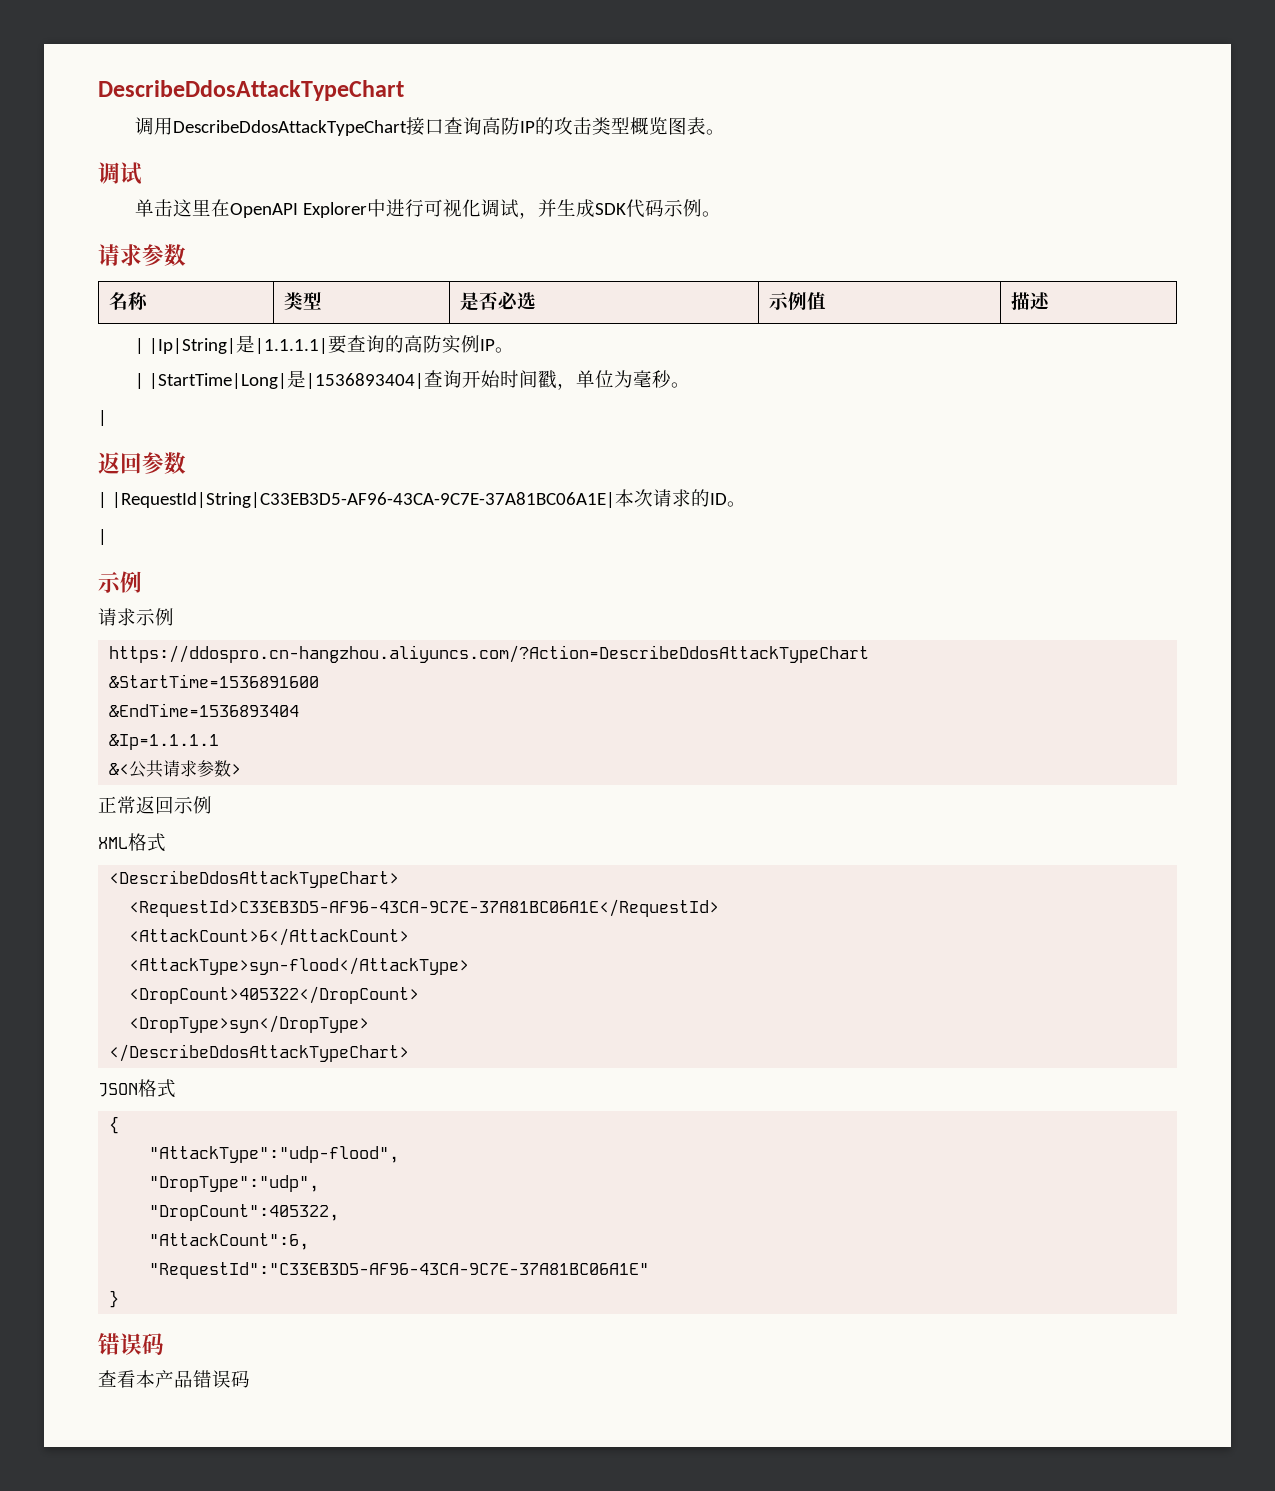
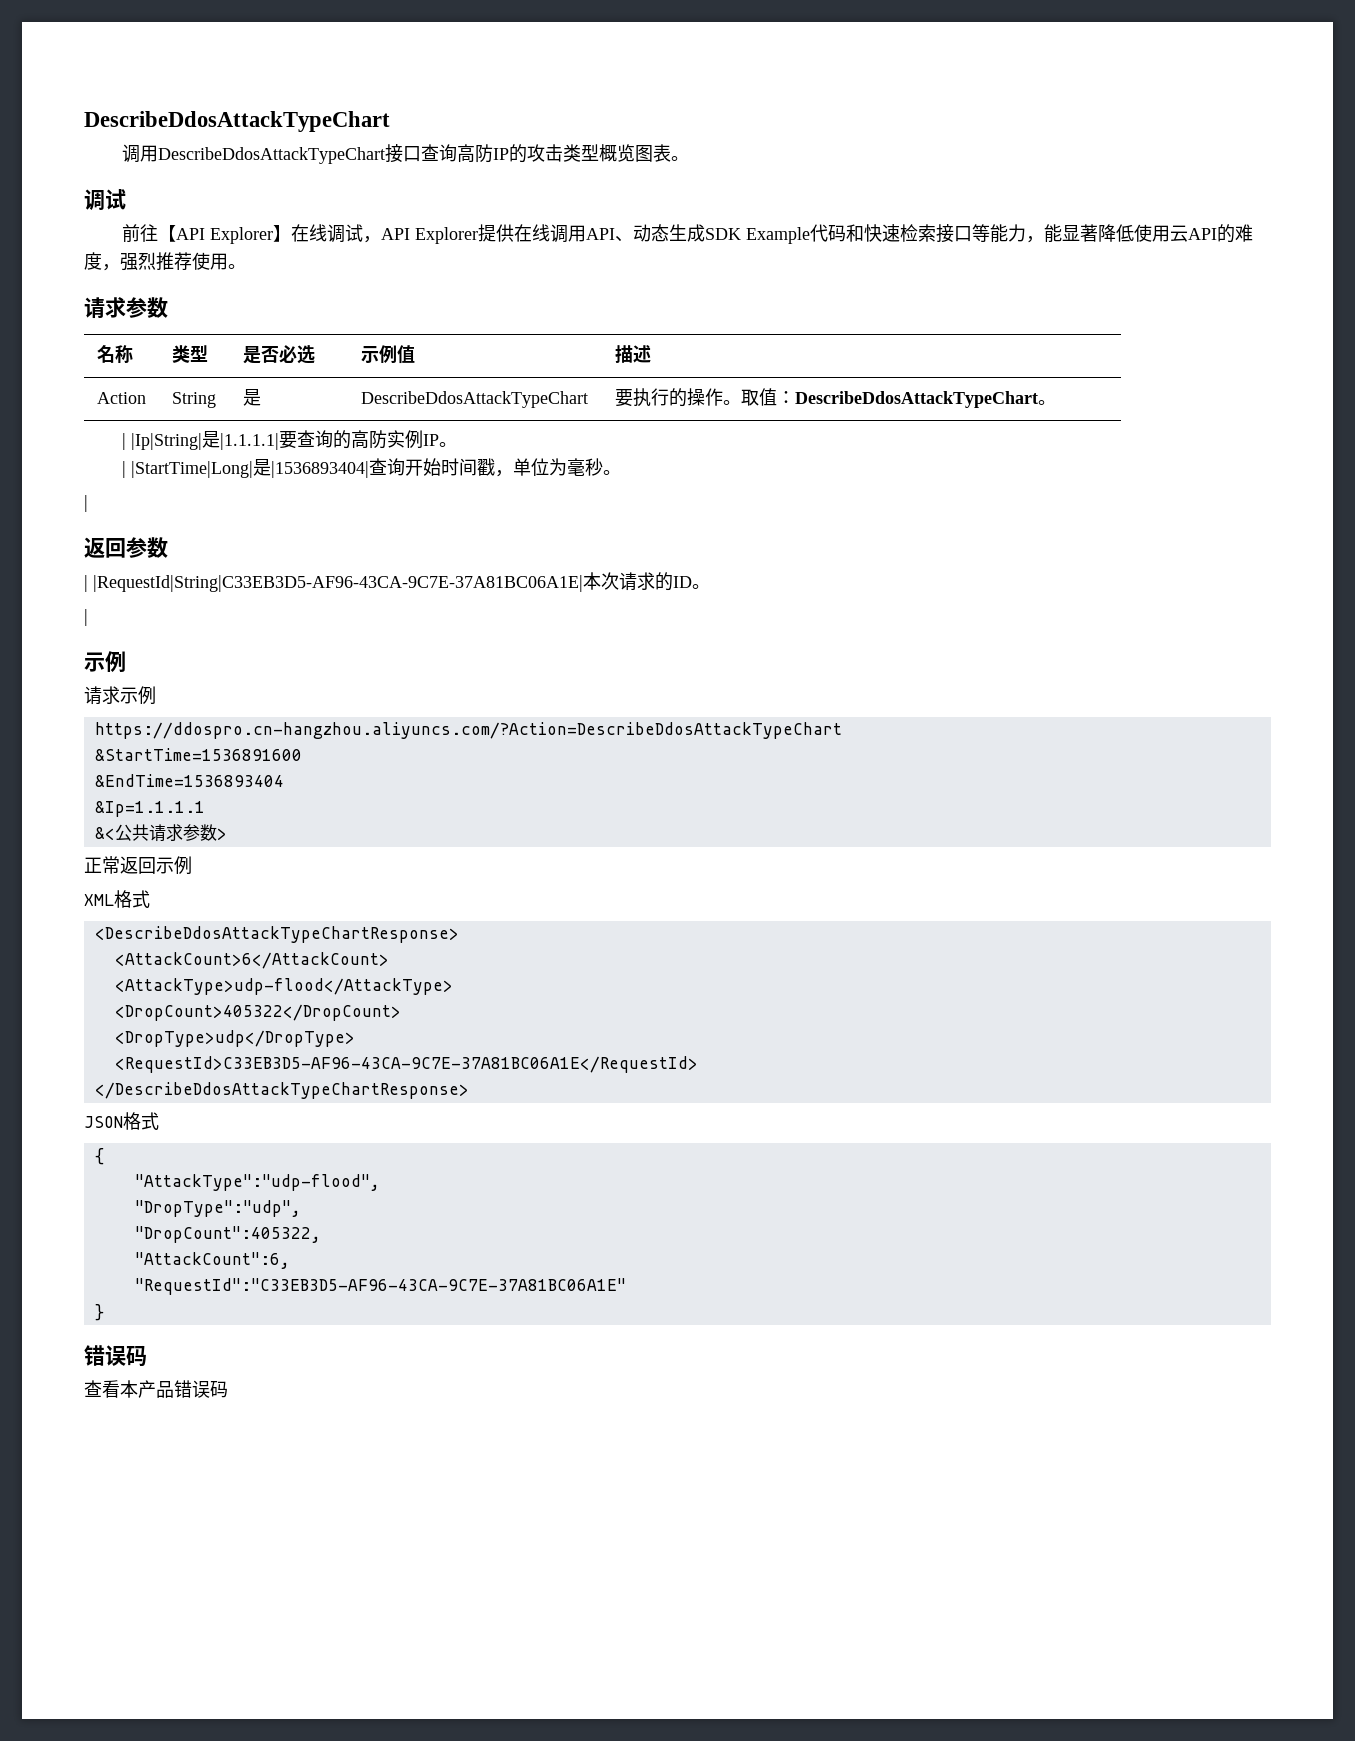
- 单击这里在OpenAPI Explorer中进行可视化调试，并生成SDK代码示例。
+ 前往【API Explorer】在线调试，API Explorer提供在线调用API、动态生成SDK Example代码和快速检索接口等能力，能显著降低使用云API的难度，强烈推荐使用。
+ Action | String | 是 | DescribeDdosAttackTypeChart | 要执行的操作。取值：DescribeDdosAttackTypeChart。
- <DescribeDdosAttackTypeChart>
+ <DescribeDdosAttackTypeChartResponse>
+ <AttackCount>6</AttackCount>
+ <AttackType>udp-flood</AttackType>
+ <DropCount>405322</DropCount>
+ <DropType>udp</DropType>
  <RequestId>C33EB3D5-AF96-43CA-9C7E-37A81BC06A1E</RequestId>
- <AttackCount>6</AttackCount>
- <AttackType>syn-flood</AttackType>
- <DropCount>405322</DropCount>
- <DropType>syn</DropType>
- </DescribeDdosAttackTypeChart>
+ </DescribeDdosAttackTypeChartResponse>

